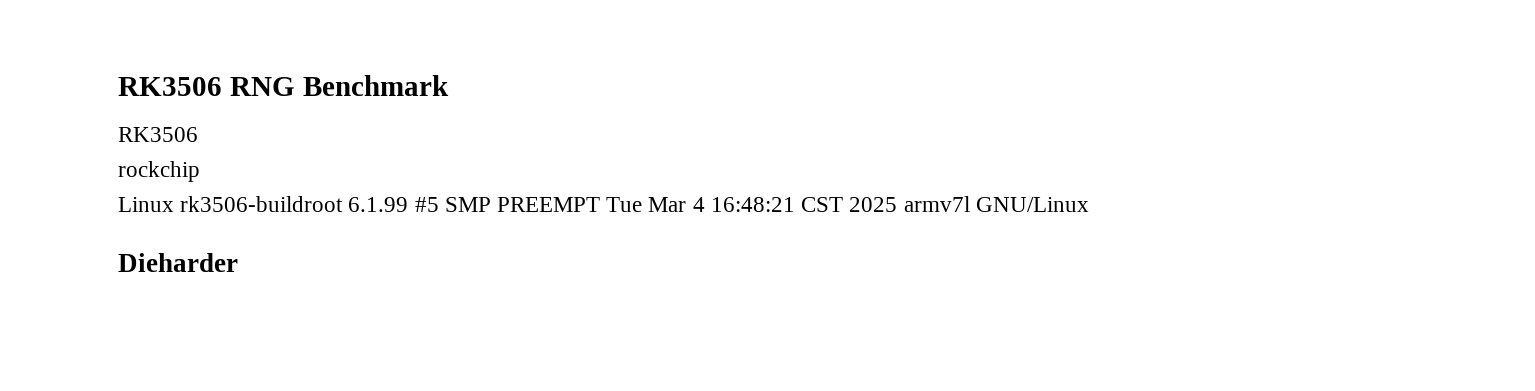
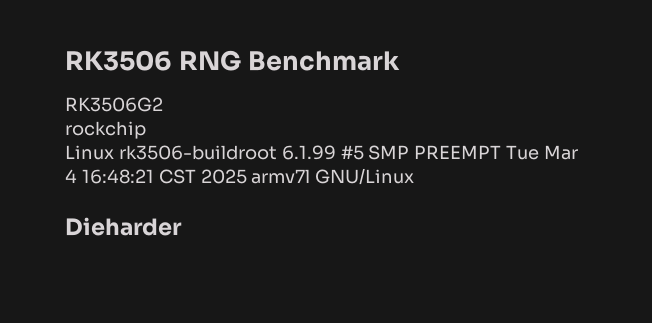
  RK3506 RNG Benchmark
- RK3506
+ RK3506G2

